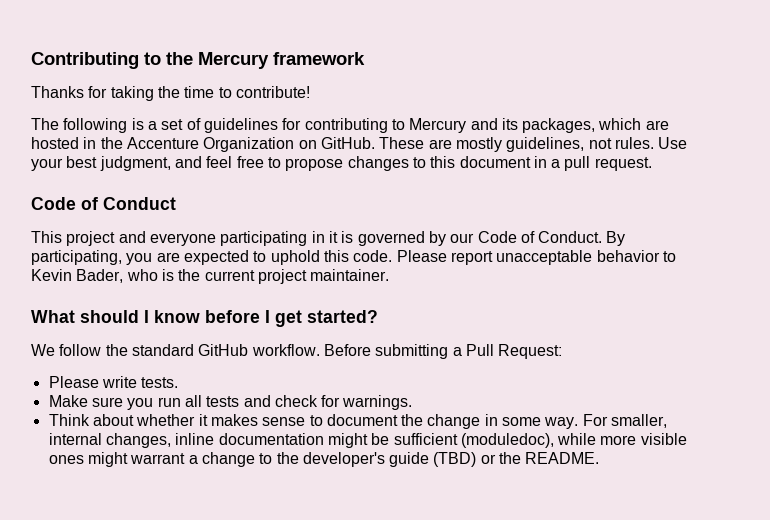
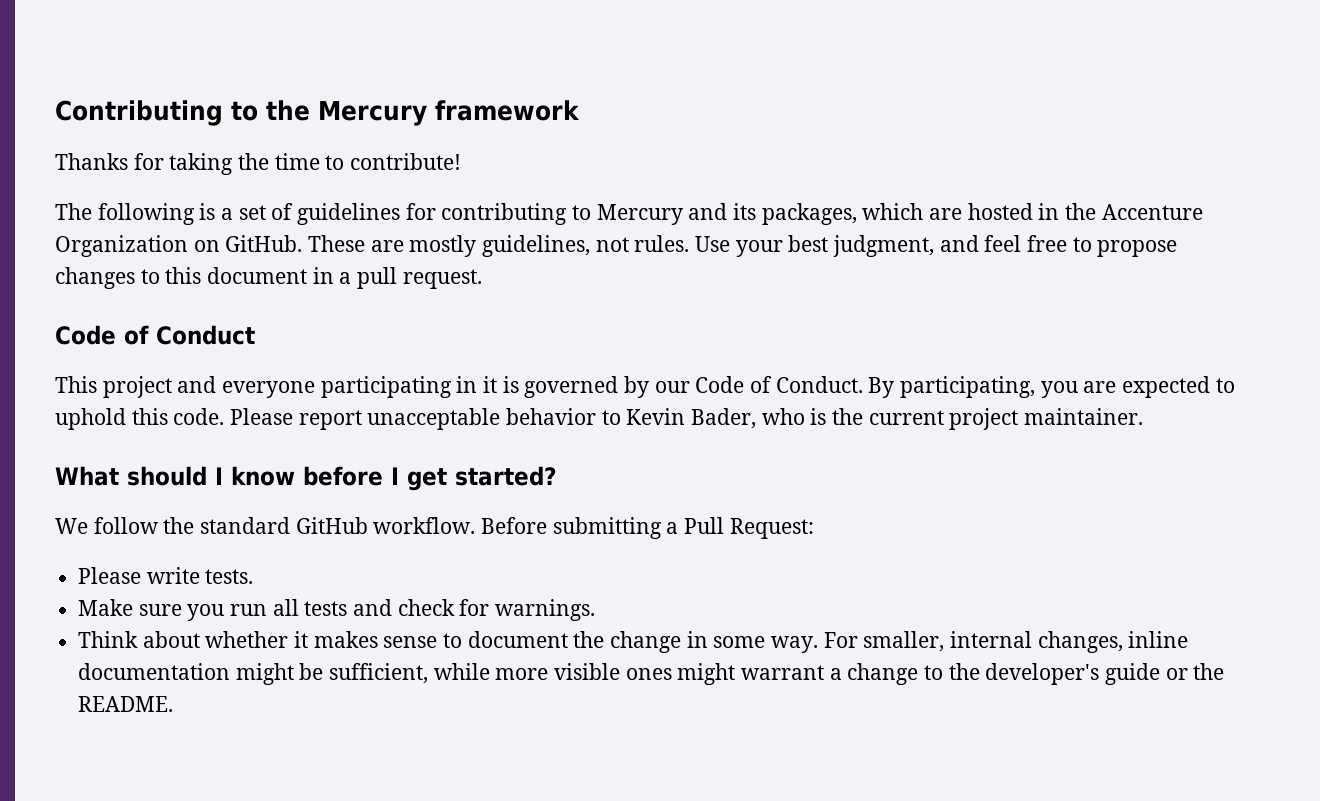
- For smaller, internal changes, inline documentation might be sufficient (moduledoc), while more visible ones might warrant a change to the developer's guide (TBD) or the README.
+ For smaller, internal changes, inline documentation might be sufficient, while more visible ones might warrant a change to the developer's guide or the README.

